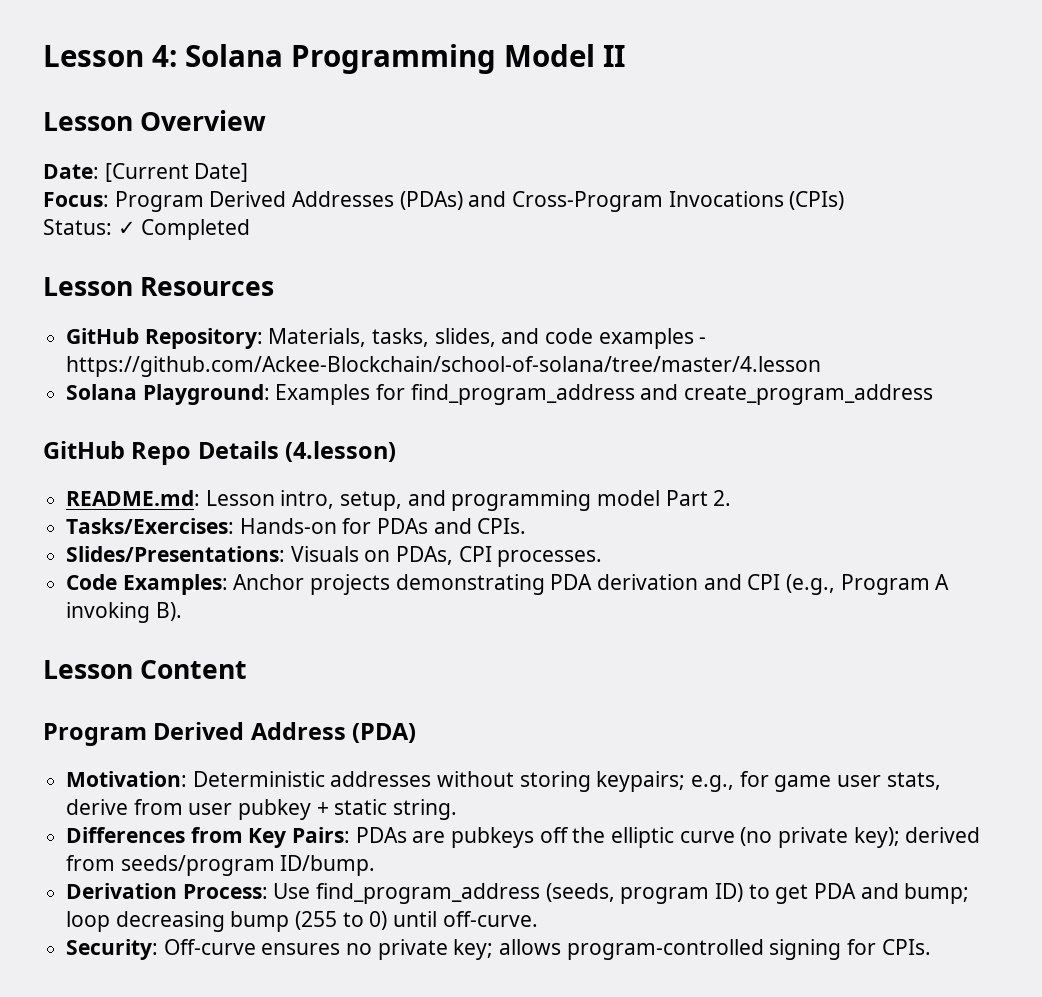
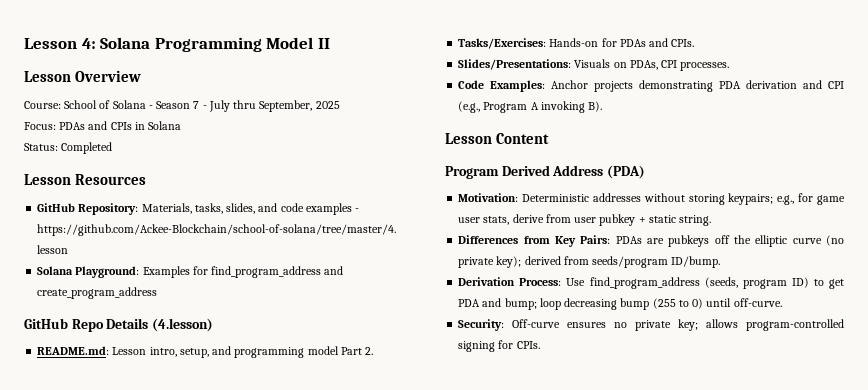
- Date: [Current Date]
- Focus: Program Derived Addresses (PDAs) and Cross-Program Invocations (CPIs)
+ Course: School of Solana - Season 7 - July thru September, 2025
+ Focus: PDAs and CPIs in Solana
- Status: ✓ Completed
+ Status: Completed

